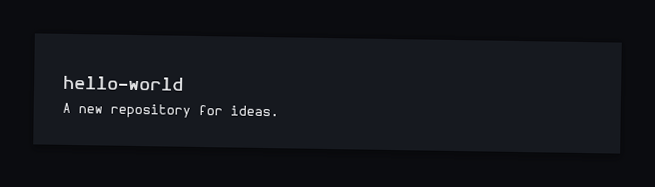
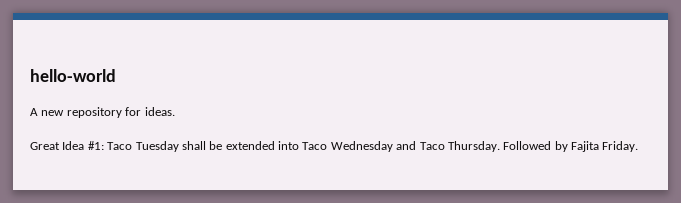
+ Great Idea #1: Taco Tuesday shall be extended into Taco Wednesday and Taco Thursday. Followed by Fajita Friday.

